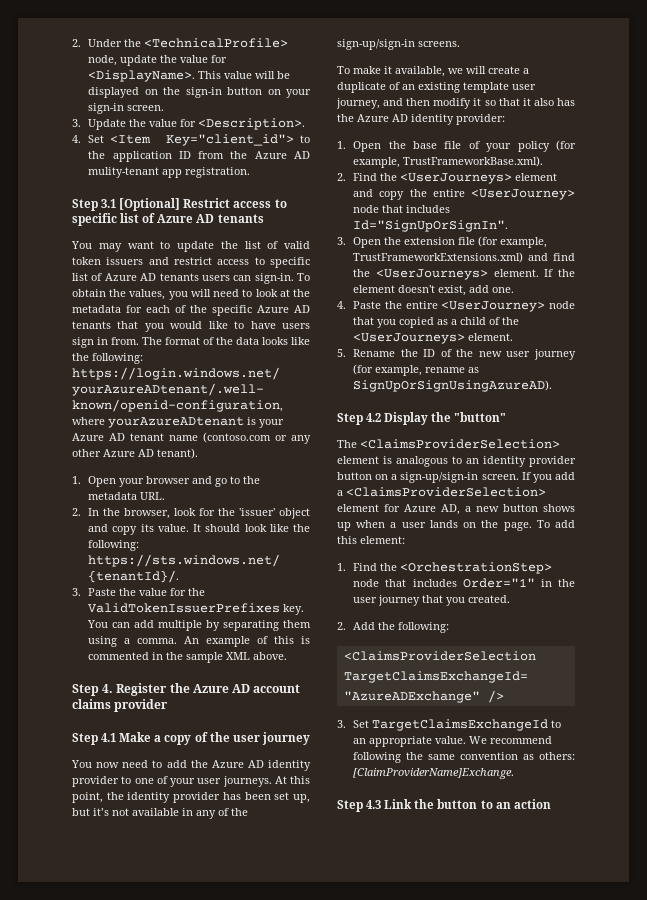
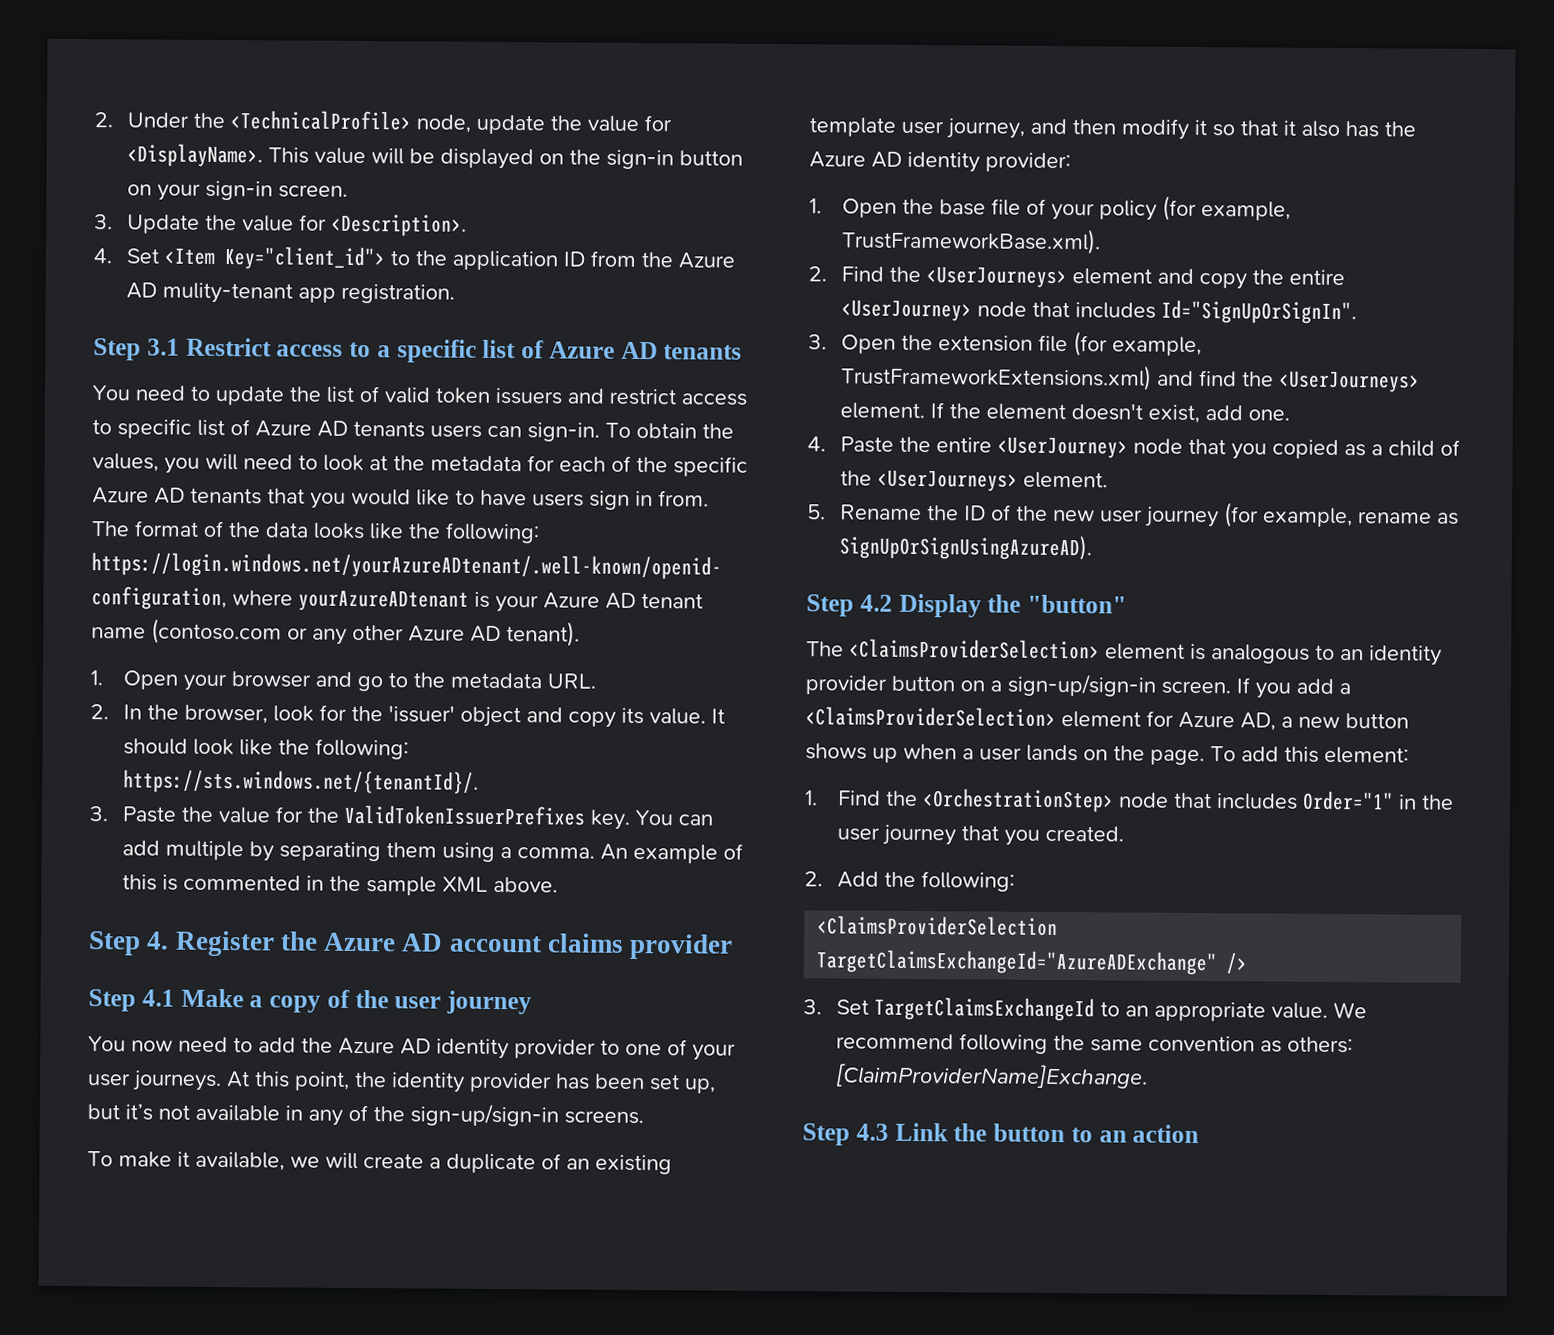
- Step 3.1 [Optional] Restrict access to specific list of Azure AD tenants
+ Step 3.1 Restrict access to a specific list of Azure AD tenants
- You may want to update the list of valid token issuers and restrict access to specific list of Azure AD tenants users can sign-in.
+ You need to update the list of valid token issuers and restrict access to specific list of Azure AD tenants users can sign-in.

